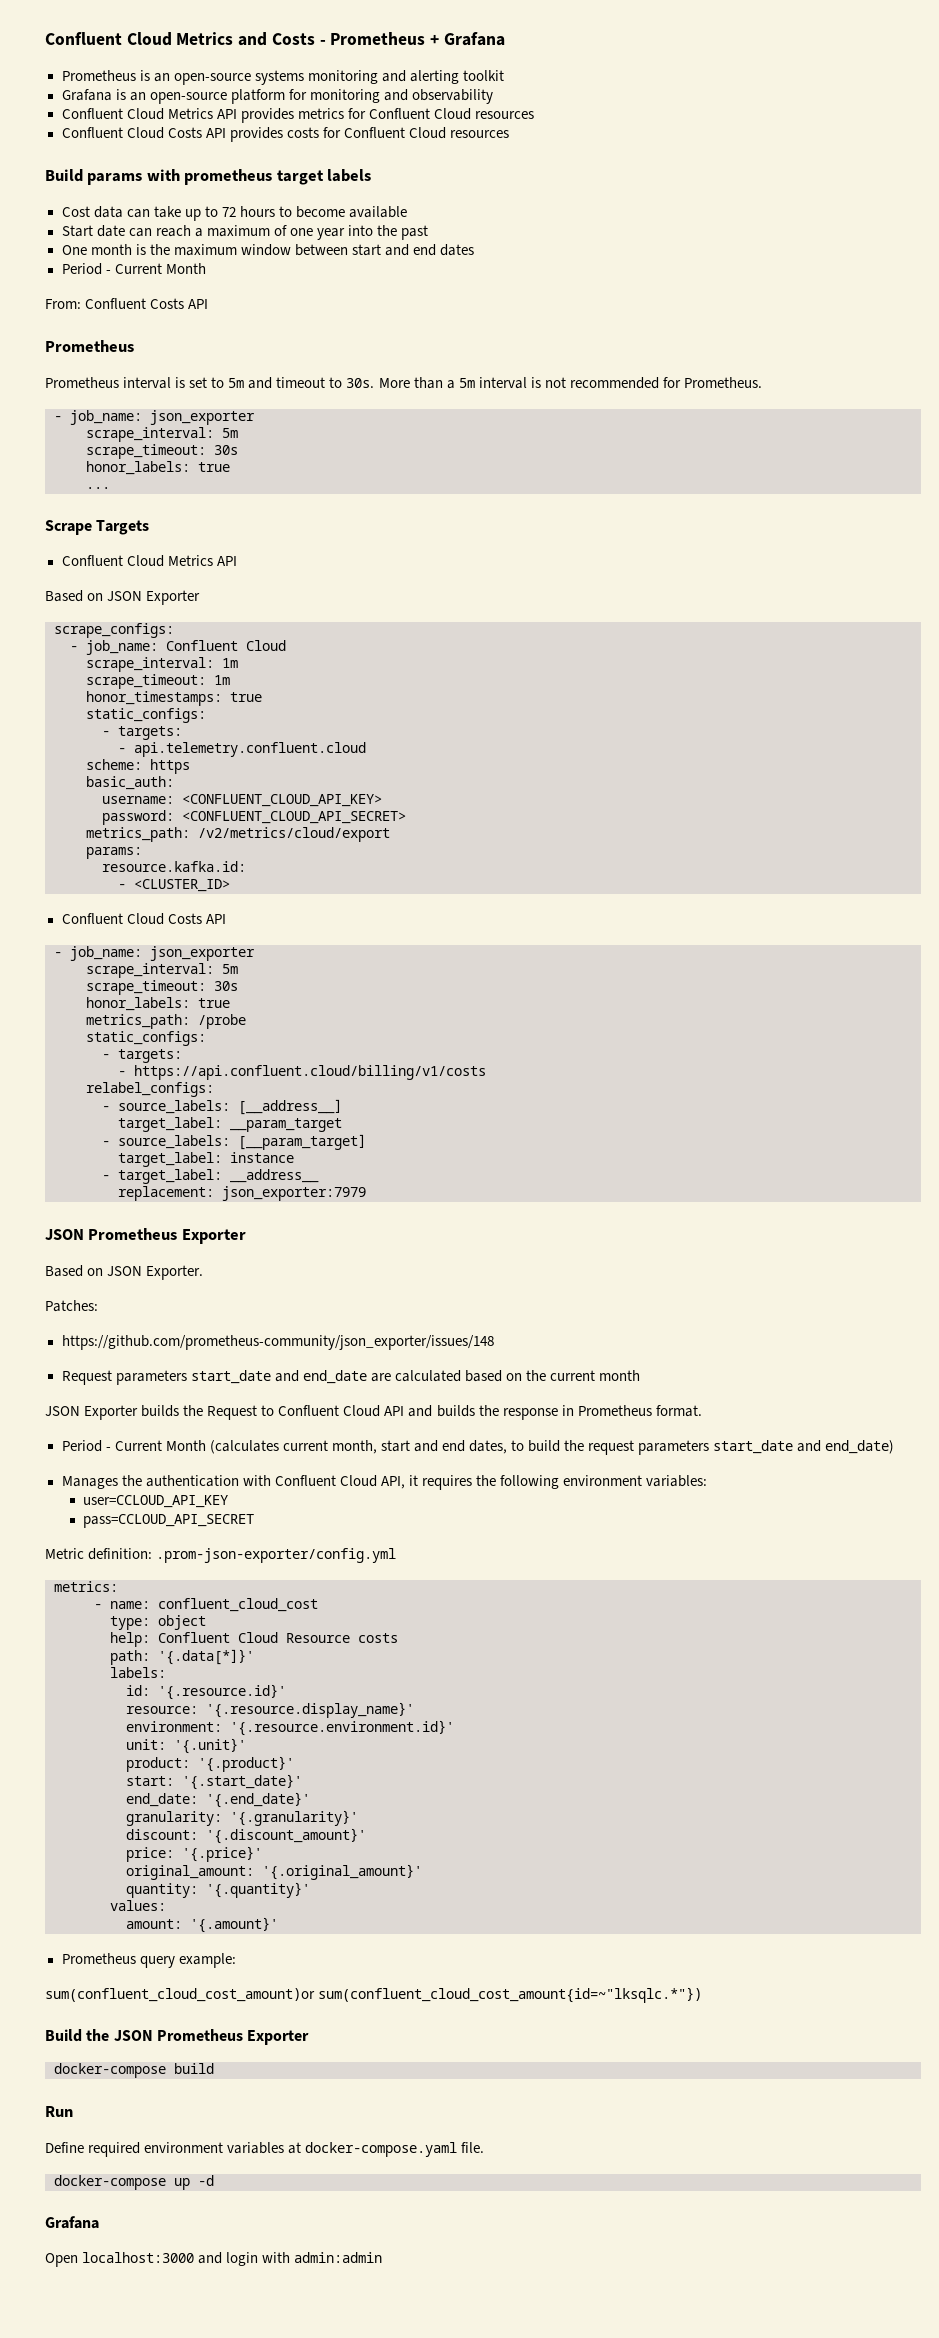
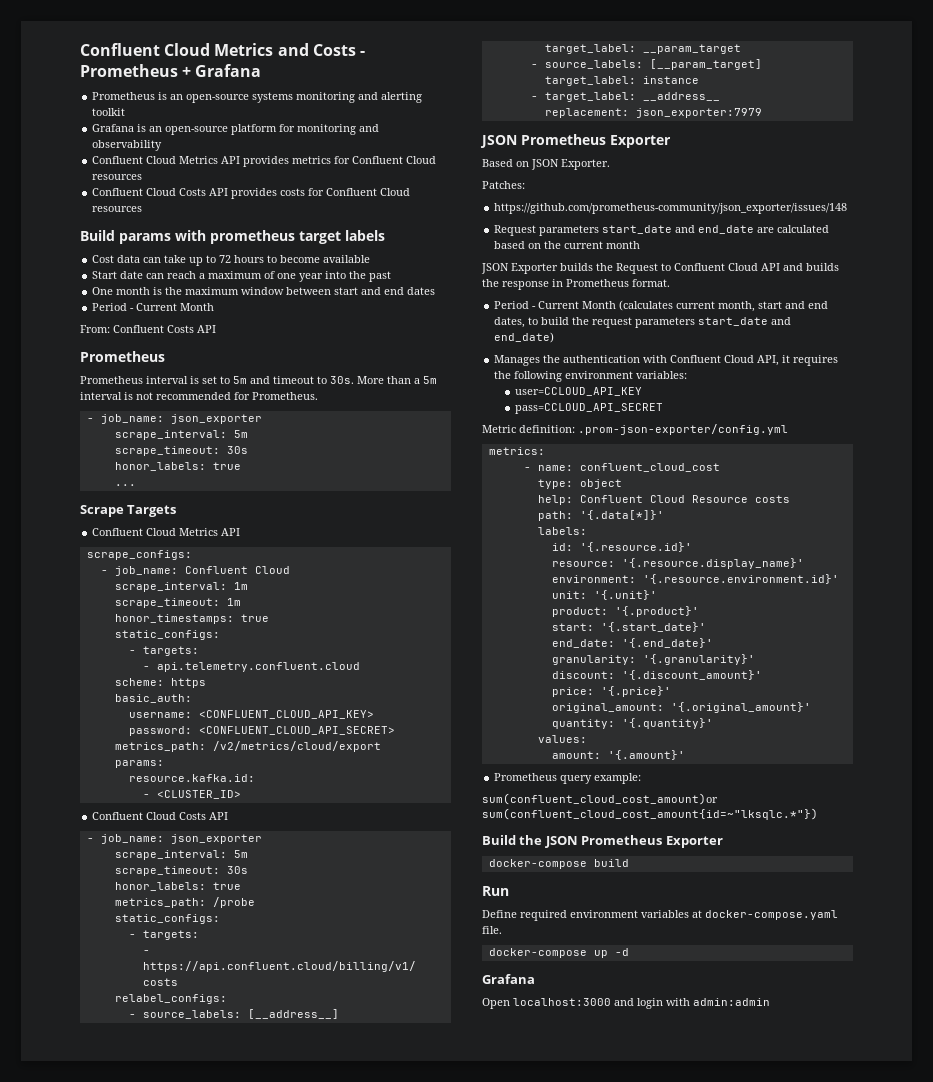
- Based on JSON Exporter

